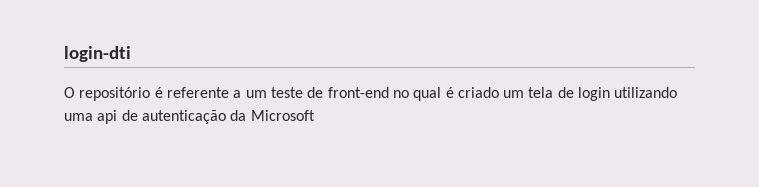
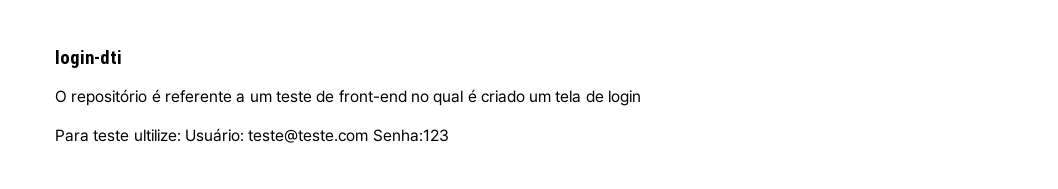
- O repositório é referente a um teste de front-end no qual é criado um tela de login utilizando uma api de autenticação da Microsoft
+ O repositório é referente a um teste de front-end no qual é criado um tela de login
+ Para teste ultilize: Usuário: teste@teste.com Senha:123

